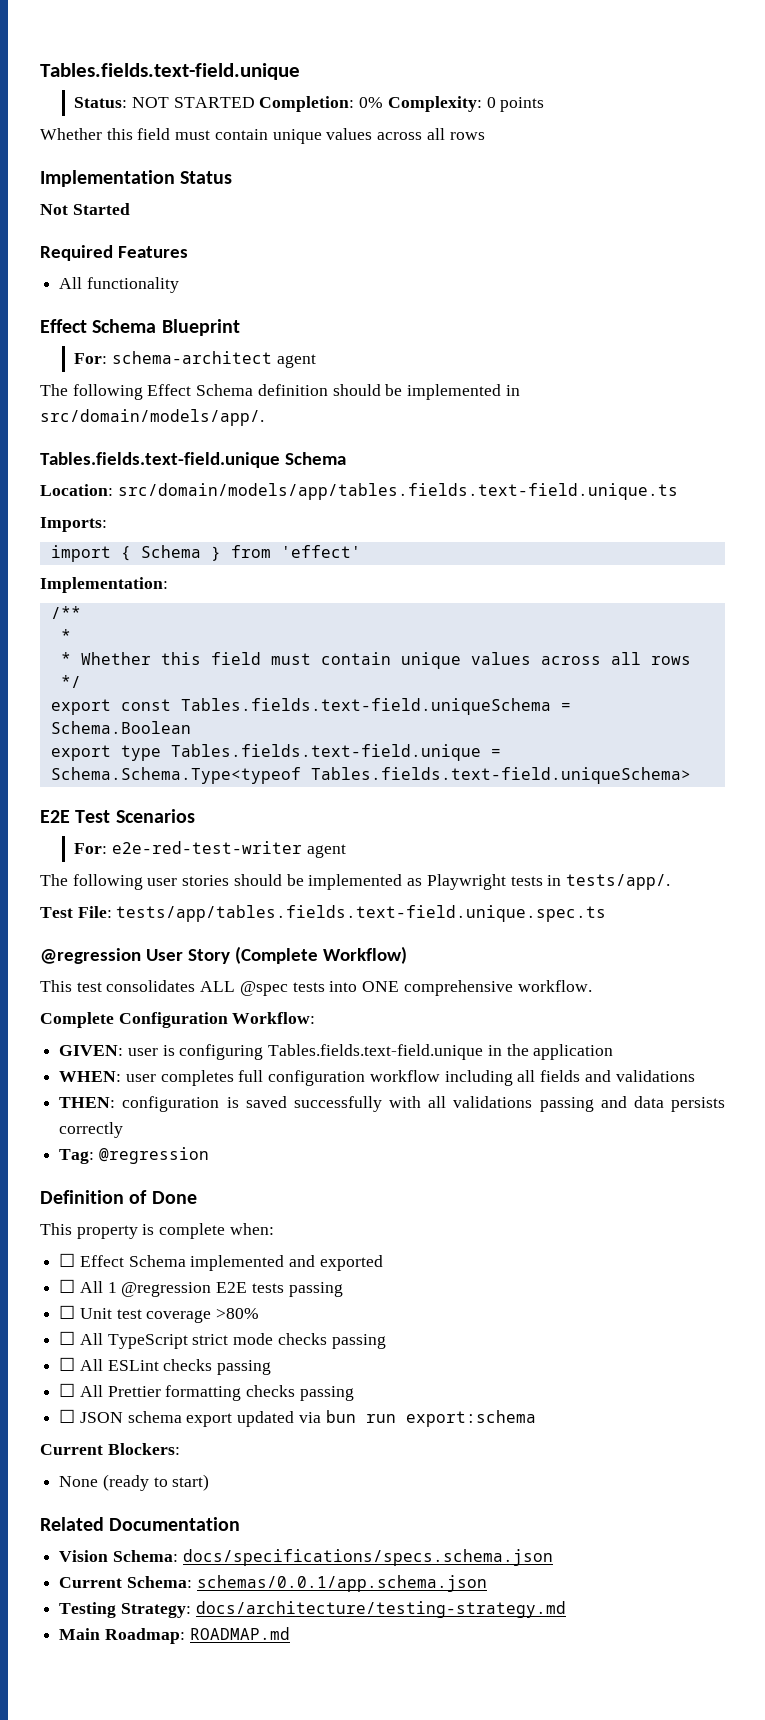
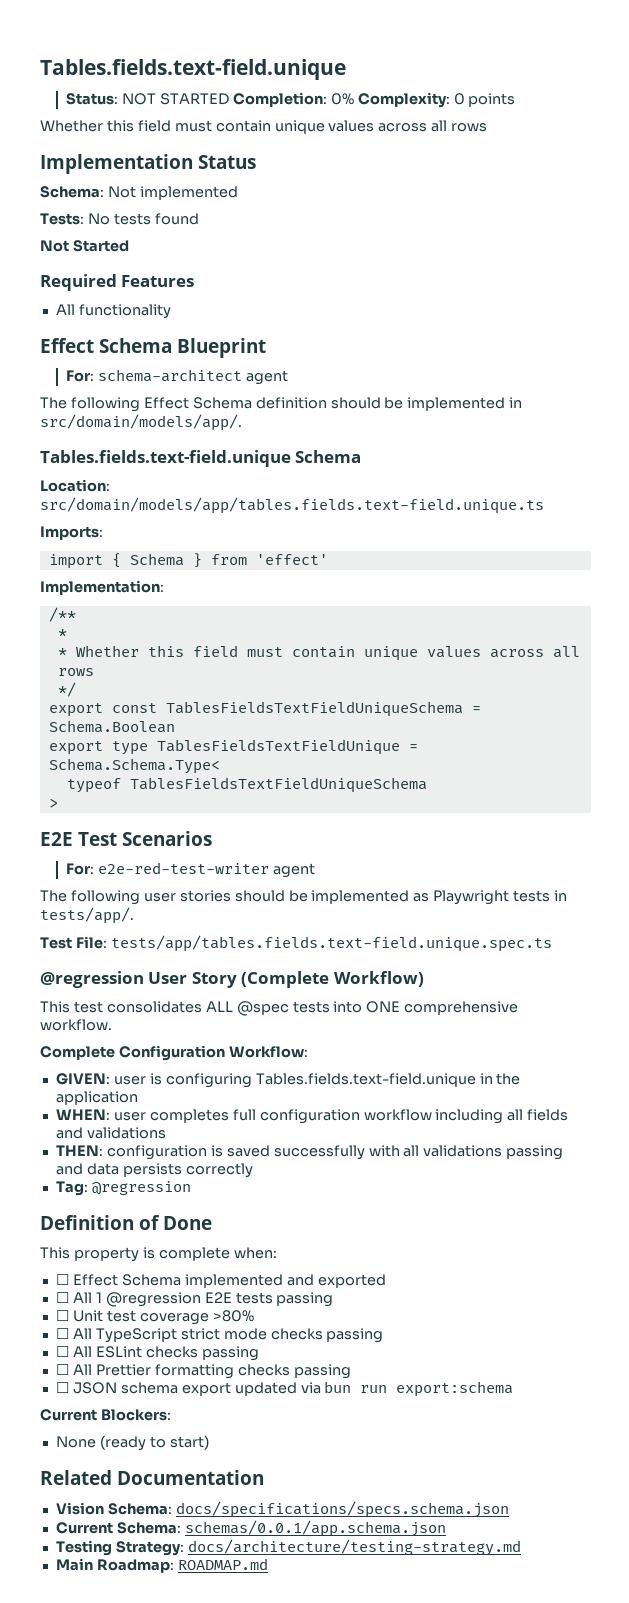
+ Schema: Not implemented
+ Tests: No tests found
- export const Tables.fields.text-field.uniqueSchema = Schema.Boolean
+ export const TablesFieldsTextFieldUniqueSchema = Schema.Boolean
- export type Tables.fields.text-field.unique = Schema.Schema.Type<typeof Tables.fields.text-field.uniqueSchema>
+ export type TablesFieldsTextFieldUnique = Schema.Schema.Type<
+ typeof TablesFieldsTextFieldUniqueSchema
+ >

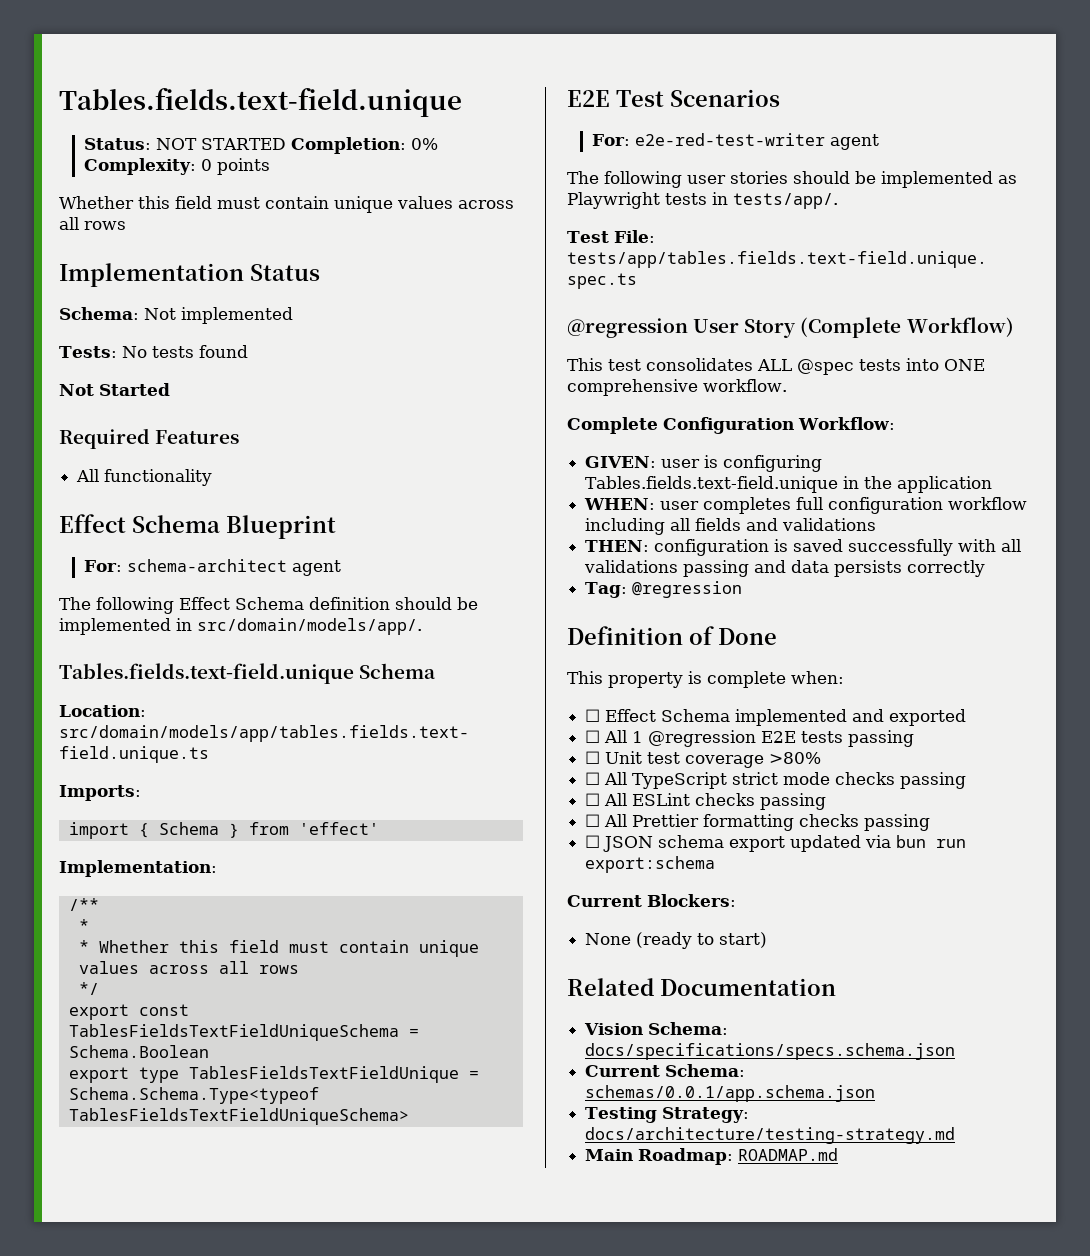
- export type TablesFieldsTextFieldUnique = Schema.Schema.Type<
- typeof TablesFieldsTextFieldUniqueSchema
- >
+ export type TablesFieldsTextFieldUnique = Schema.Schema.Type<typeof TablesFieldsTextFieldUniqueSchema>

